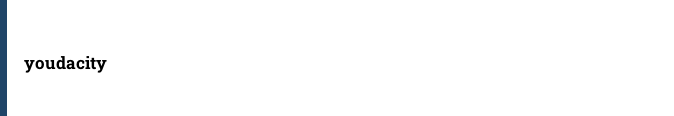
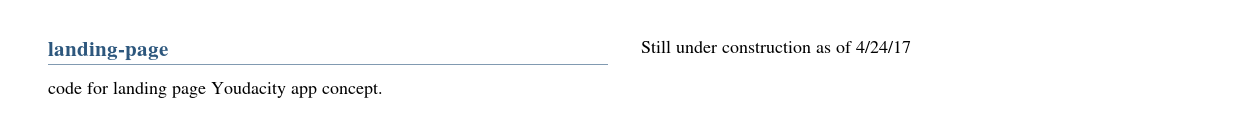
- youdacity
+ landing-page
+ code for landing page Youdacity app concept.
+ Still under construction as of 4/24/17

